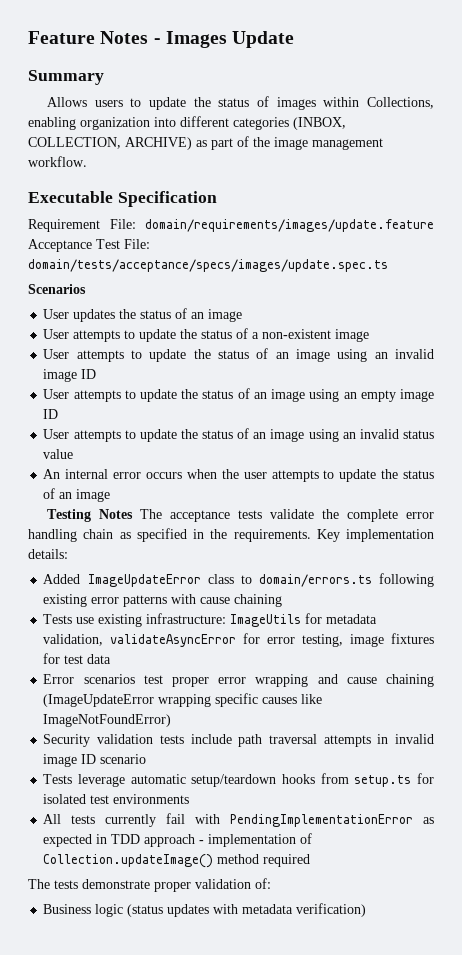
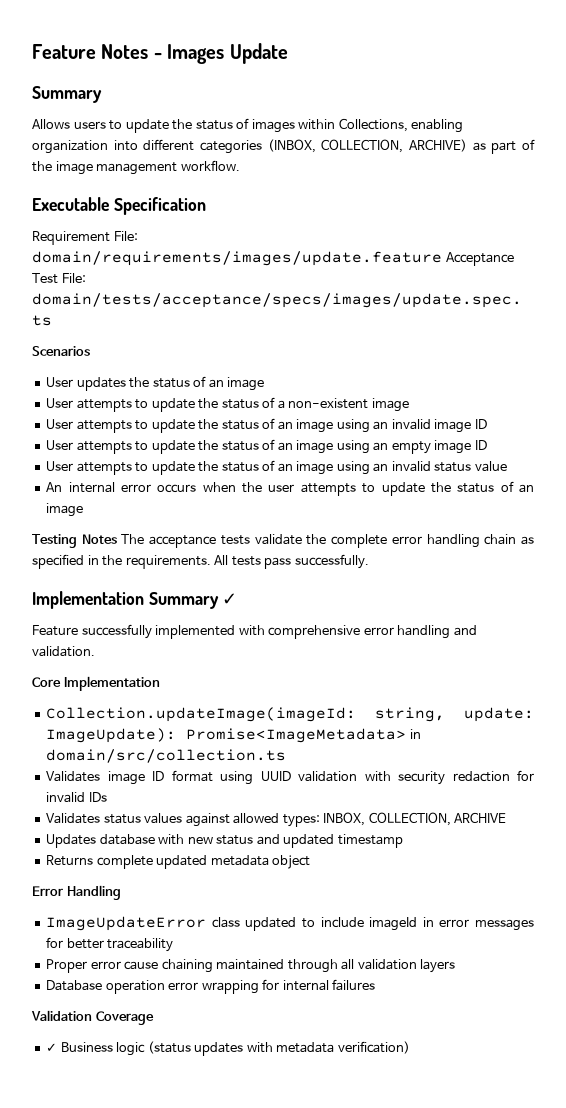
- Key implementation details:
- Added ImageUpdateError class to domain/errors.ts following existing error patterns with cause chaining
- Tests use existing infrastructure: ImageUtils for metadata validation, validateAsyncError for error testing, image fixtures for test data
- Error scenarios test proper error wrapping and cause chaining (ImageUpdateError wrapping specific causes like ImageNotFoundError)
- Security validation tests include path traversal attempts in invalid image ID scenario
- Tests leverage automatic setup/teardown hooks from setup.ts for isolated test environments
- All tests currently fail with PendingImplementationError as expected in TDD approach - implementation of Collection.updateImage() method required
- The tests demonstrate proper validation of:
- Business logic (status updates with metadata verification)
+ All tests pass successfully.
+ Implementation Summary ✓
+ Feature successfully implemented with comprehensive error handling and validation.
+ Core Implementation
+ Collection.updateImage(imageId: string, update: ImageUpdate): Promise<ImageMetadata> in domain/src/collection.ts
+ Validates image ID format using UUID validation with security redaction for invalid IDs
+ Validates status values against allowed types: INBOX, COLLECTION, ARCHIVE
+ Updates database with new status and updated timestamp
+ Returns complete updated metadata object
+ Error Handling
+ ImageUpdateError class updated to include imageId in error messages for better traceability
+ Proper error cause chaining maintained through all validation layers
+ Database operation error wrapping for internal failures
+ Validation Coverage
+ ✓ Business logic (status updates with metadata verification)

